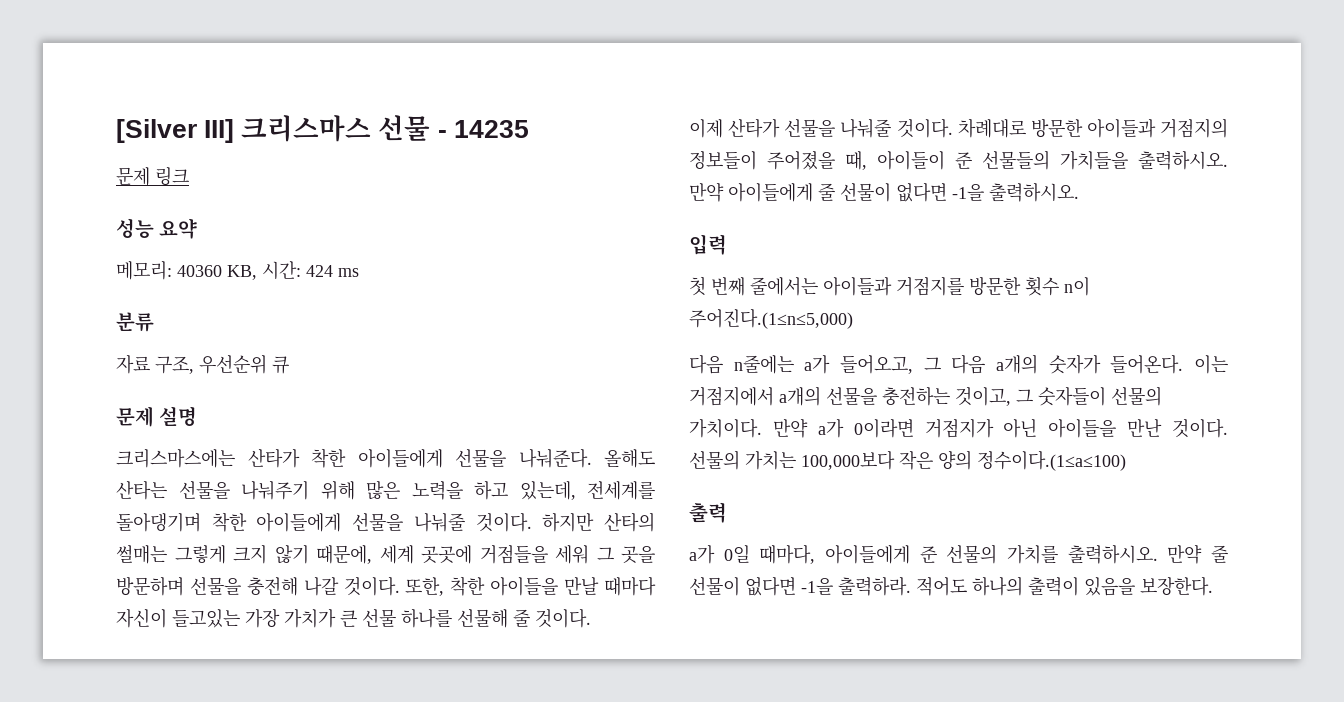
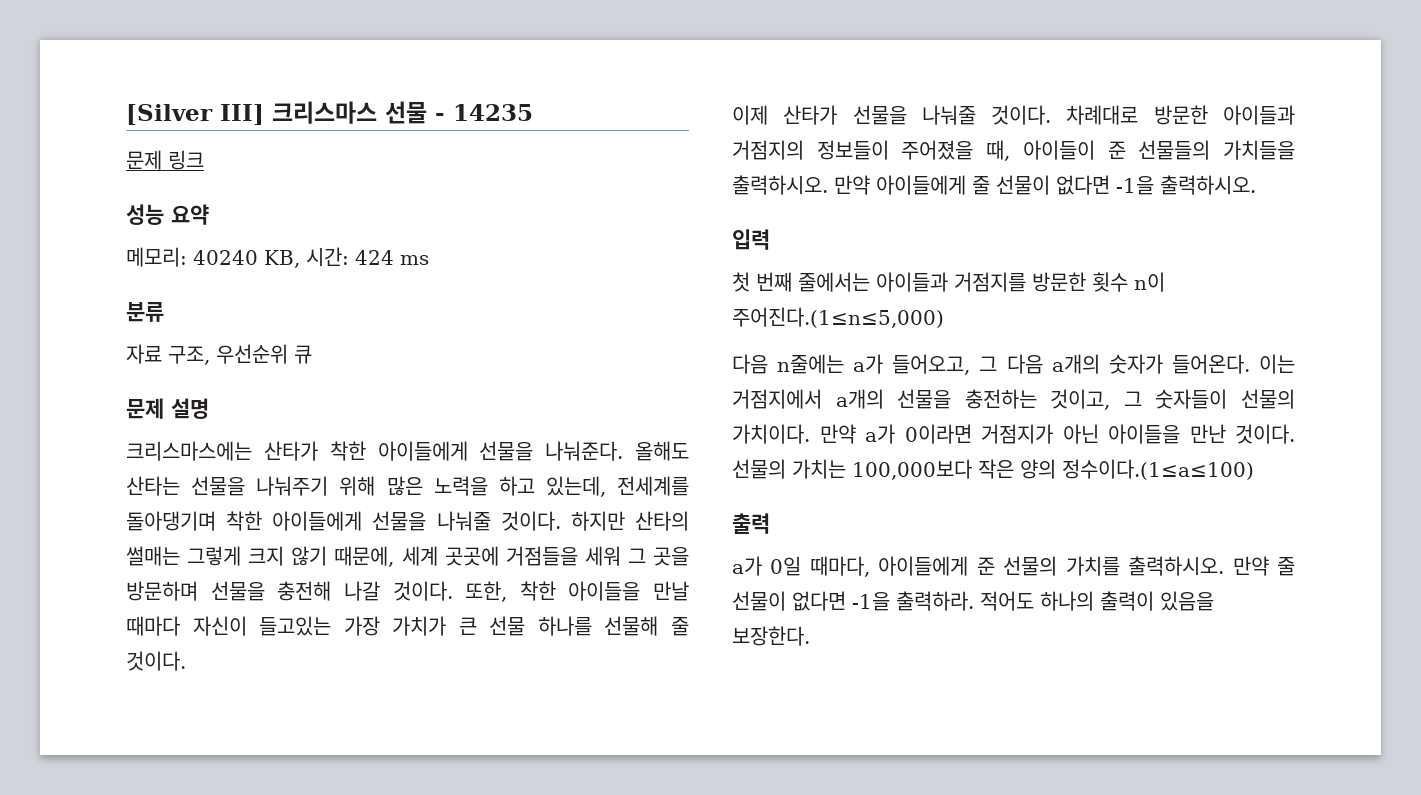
- 메모리: 40360 KB, 시간: 424 ms
+ 메모리: 40240 KB, 시간: 424 ms

